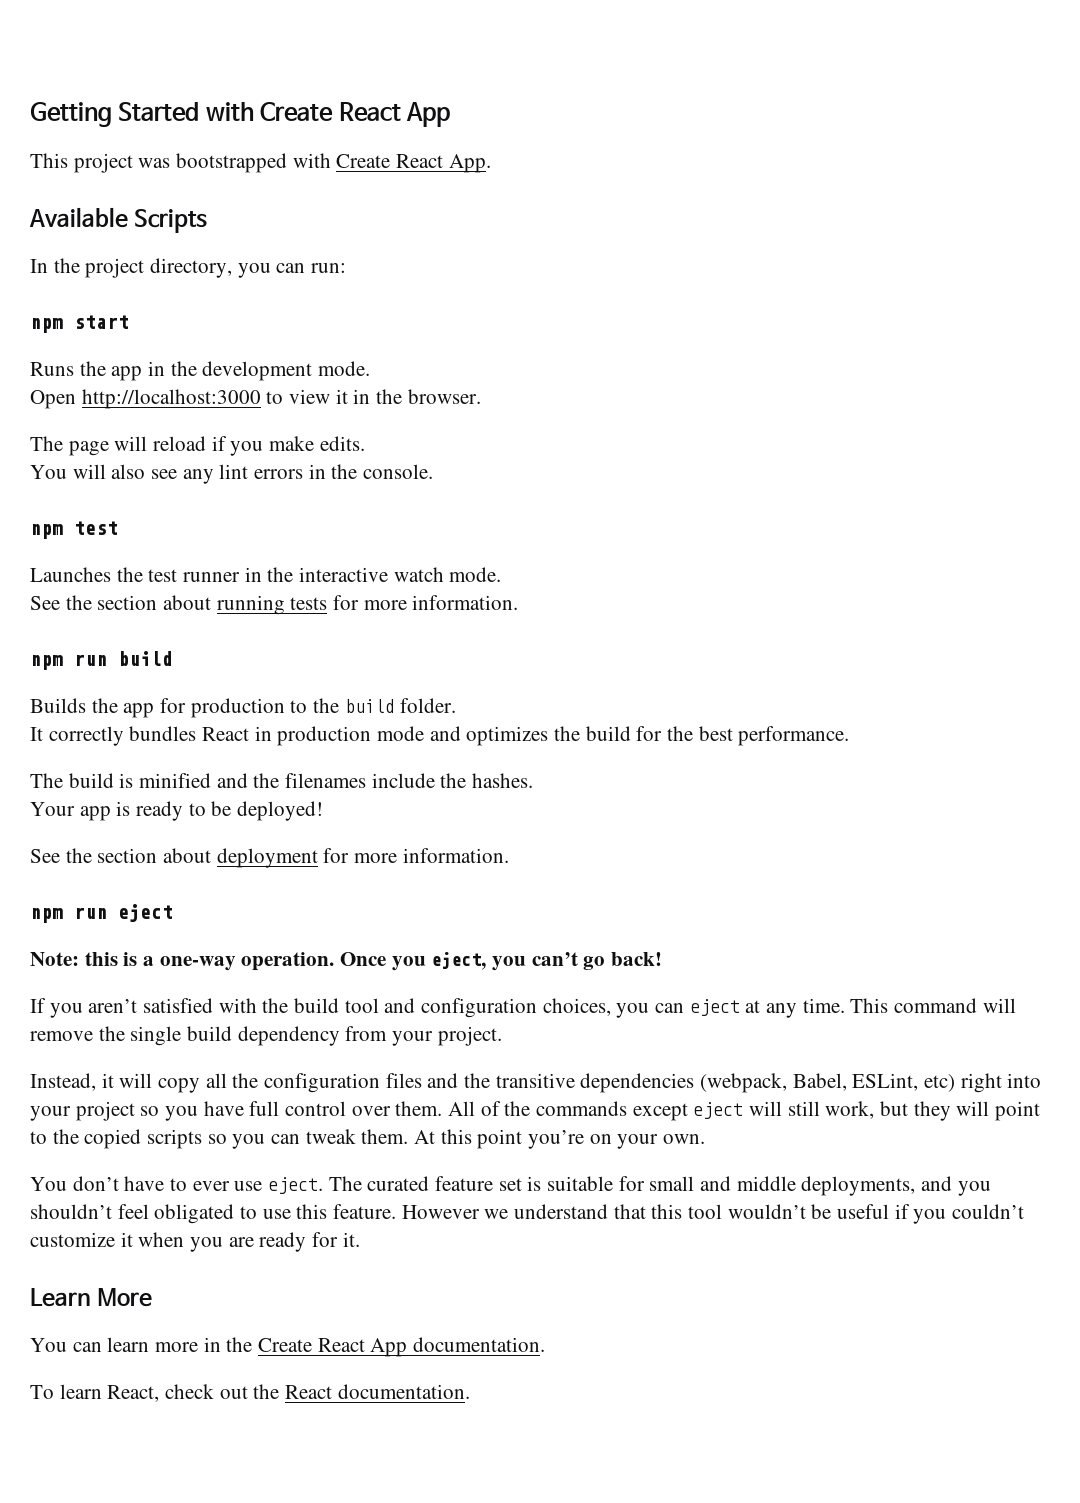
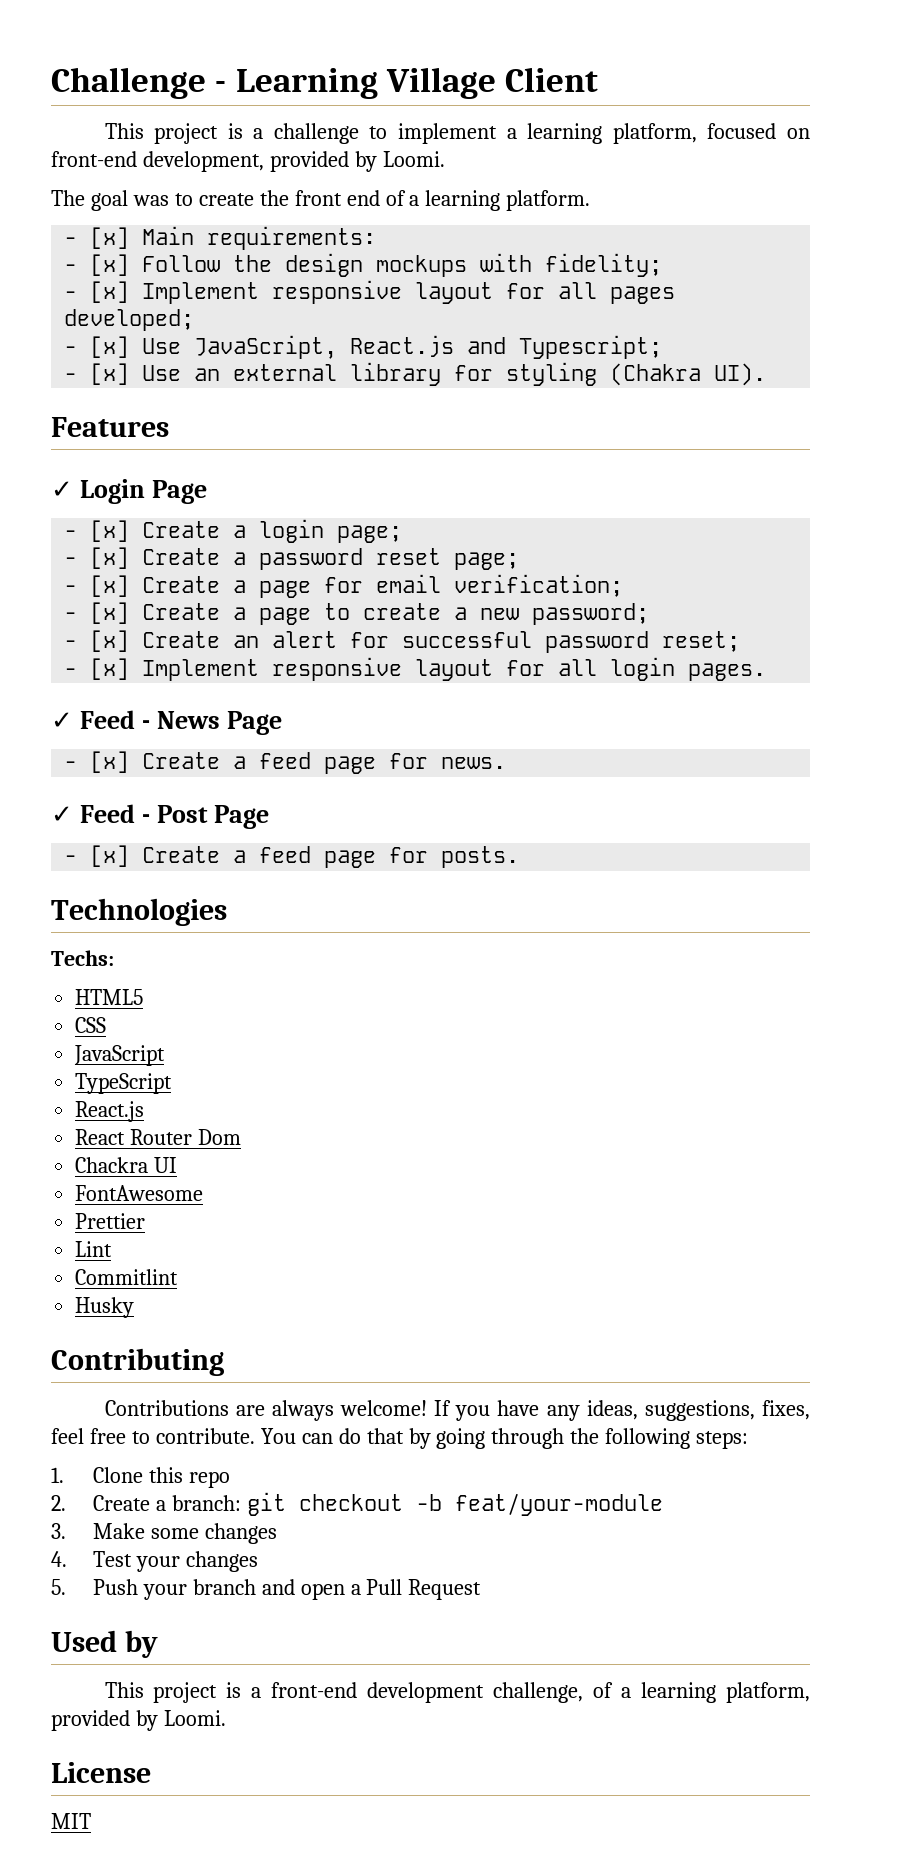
- Getting Started with Create React App
- This project was bootstrapped with Create React App.
- Available Scripts
- In the project directory, you can run:
- npm start
- Runs the app in the development mode.
- Open http://localhost:3000 to view it in the browser.
- The page will reload if you make edits.
- You will also see any lint errors in the console.
- npm test
- Launches the test runner in the interactive watch mode.
- See the section about running tests for more information.
- npm run build
- Builds the app for production to the build folder.
- It correctly bundles React in production mode and optimizes the build for the best performance.
- The build is minified and the filenames include the hashes.
- Your app is ready to be deployed!
- See the section about deployment for more information.
- npm run eject
- Note: this is a one-way operation. Once you eject, you can’t go back!
- If you aren’t satisfied with the build tool and configuration choices, you can eject at any time. This command will remove the single build dependency from your project.
- Instead, it will copy all the configuration files and the transitive dependencies (webpack, Babel, ESLint, etc) right into your project so you have full control over them. All of the commands except eject will still work, but they will point to the copied scripts so you can tweak them. At this point you’re on your own.
- You don’t have to ever use eject. The curated feature set is suitable for small and middle deployments, and you shouldn’t feel obligated to use this feature. However we understand that this tool wouldn’t be useful if you couldn’t customize it when you are ready for it.
- Learn More
- You can learn more in the Create React App documentation.
- To learn React, check out the React documentation.
+ Challenge - Learning Village Client
+ This project is a challenge to implement a learning platform, focused on front-end development, provided by Loomi.
+ The goal was to create the front end of a learning platform.
+ - [x] Main requirements:
+ - [x] Follow the design mockups with fidelity;
+ - [x] Implement responsive layout for all pages developed;
+ - [x] Use JavaScript, React.js and Typescript;
+ - [x] Use an external library for styling (Chakra UI).
+ Features
+ ✓ Login Page
+ - [x] Create a login page;
+ - [x] Create a password reset page;
+ - [x] Create a page for email verification;
+ - [x] Create a page to create a new password;
+ - [x] Create an alert for successful password reset;
+ - [x] Implement responsive layout for all login pages.
+ ✓ Feed - News Page
+ - [x] Create a feed page for news.
+ ✓ Feed - Post Page
+ - [x] Create a feed page for posts.
+ Technologies
+ Techs:
+ HTML5
+ CSS
+ JavaScript
+ TypeScript
+ React.js
+ React Router Dom
+ Chackra UI
+ FontAwesome
+ Prettier
+ Lint
+ Commitlint
+ Husky
+ Contributing
+ Contributions are always welcome! If you have any ideas, suggestions, fixes, feel free to contribute. You can do that by going through the following steps:
+ 1. Clone this repo
+ 2. Create a branch: git checkout -b feat/your-module
+ 3. Make some changes
+ 4. Test your changes
+ 5. Push your branch and open a Pull Request
+ Used by
+ This project is a front-end development challenge, of a learning platform, provided by Loomi.
+ License
+ MIT

